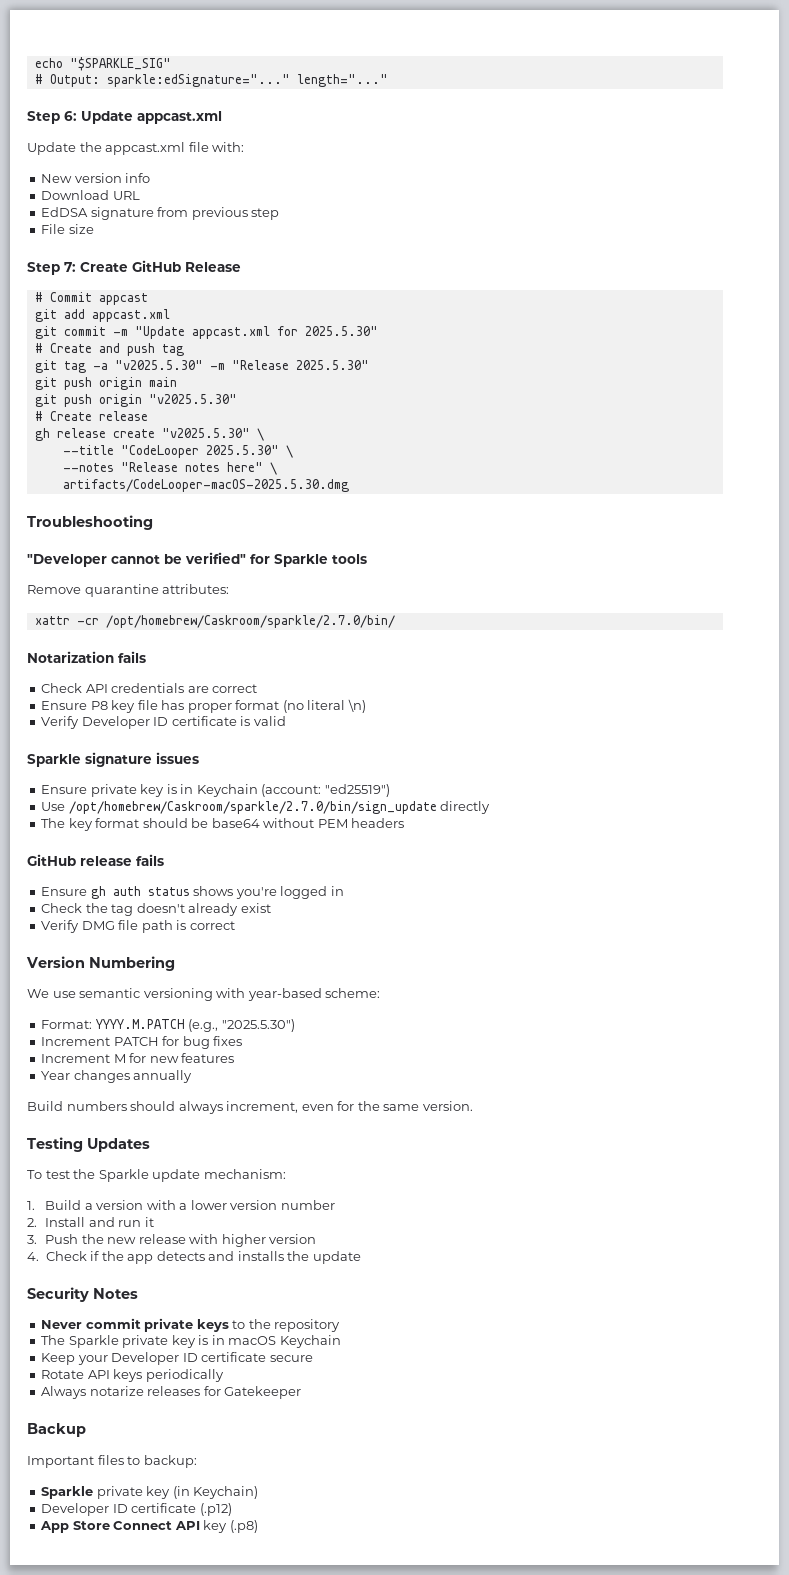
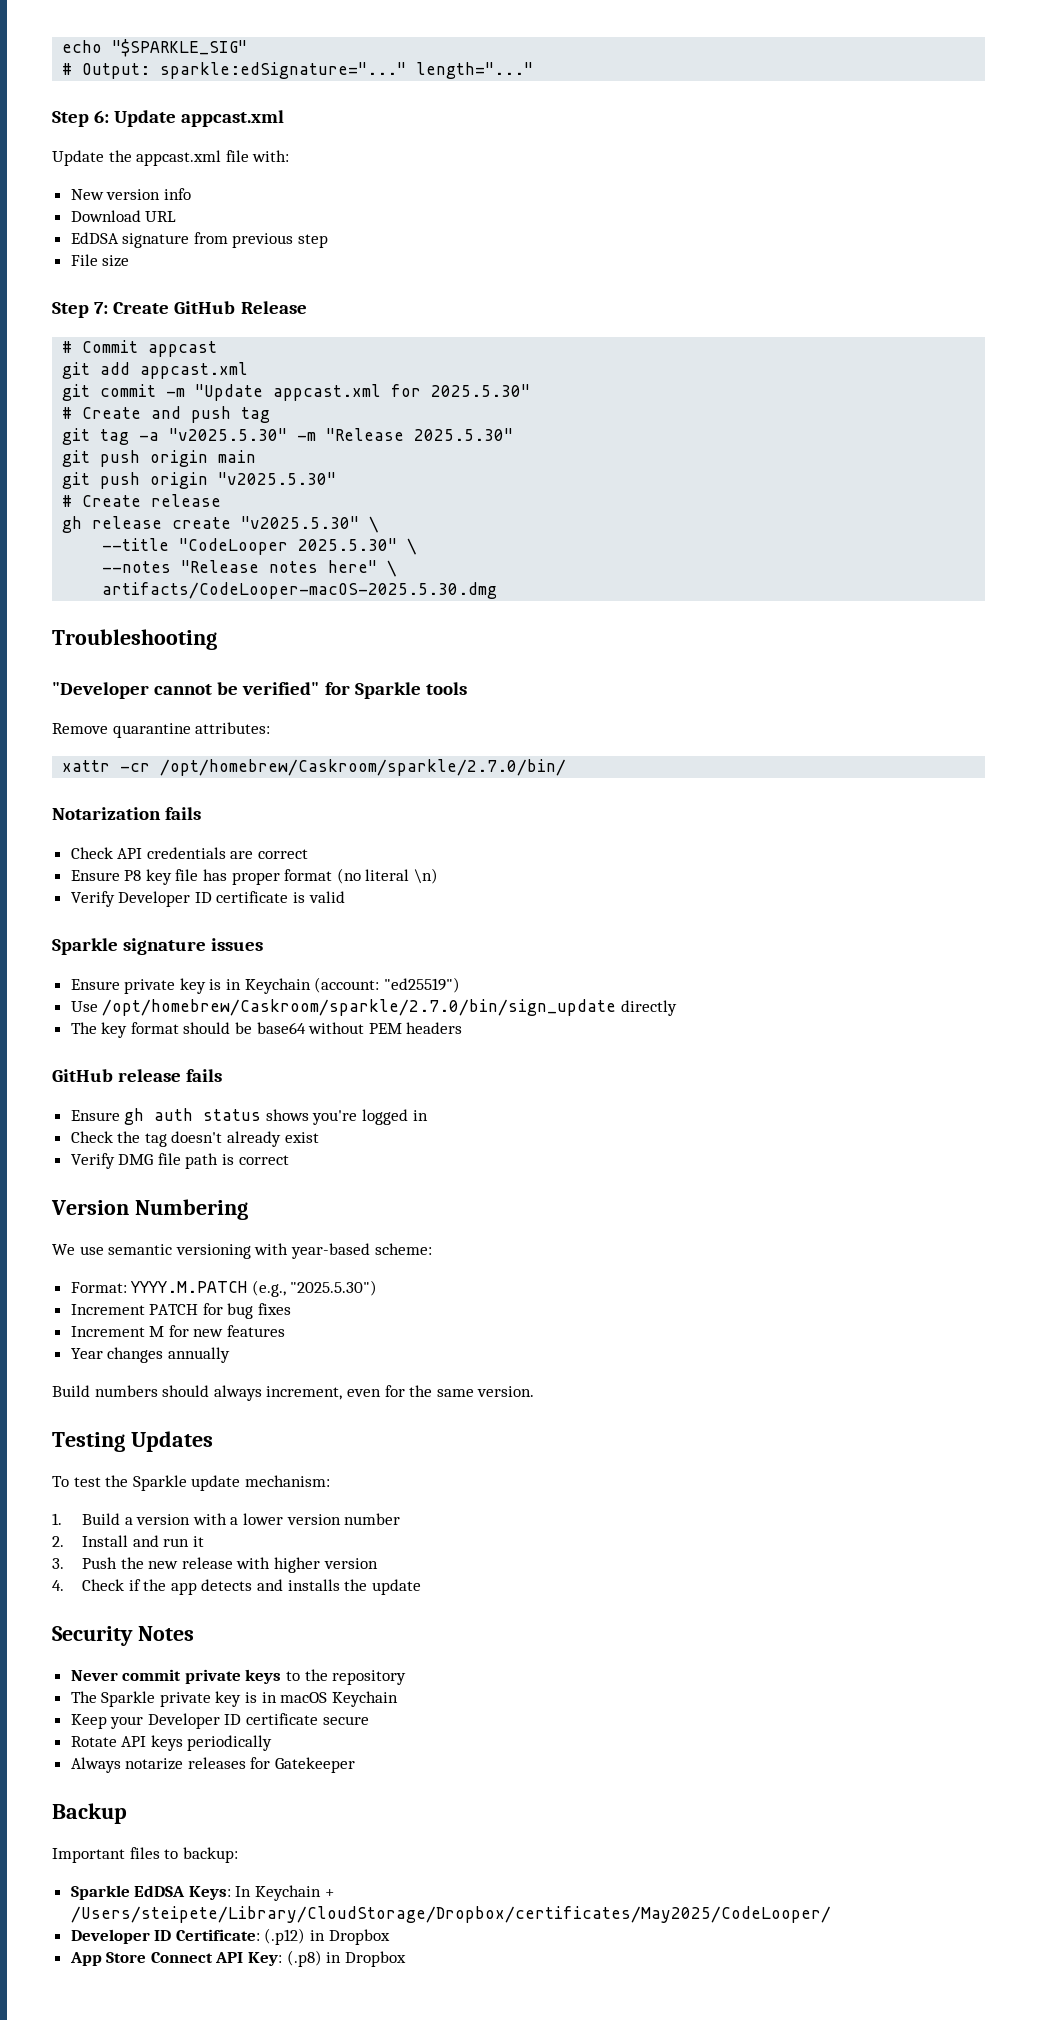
- Sparkle private key (in Keychain)
- Developer ID certificate (.p12)
+ Sparkle EdDSA Keys: In Keychain + /Users/steipete/Library/CloudStorage/Dropbox/certificates/May2025/CodeLooper/
+ Developer ID Certificate: (.p12) in Dropbox
- App Store Connect API key (.p8)
+ App Store Connect API Key: (.p8) in Dropbox

